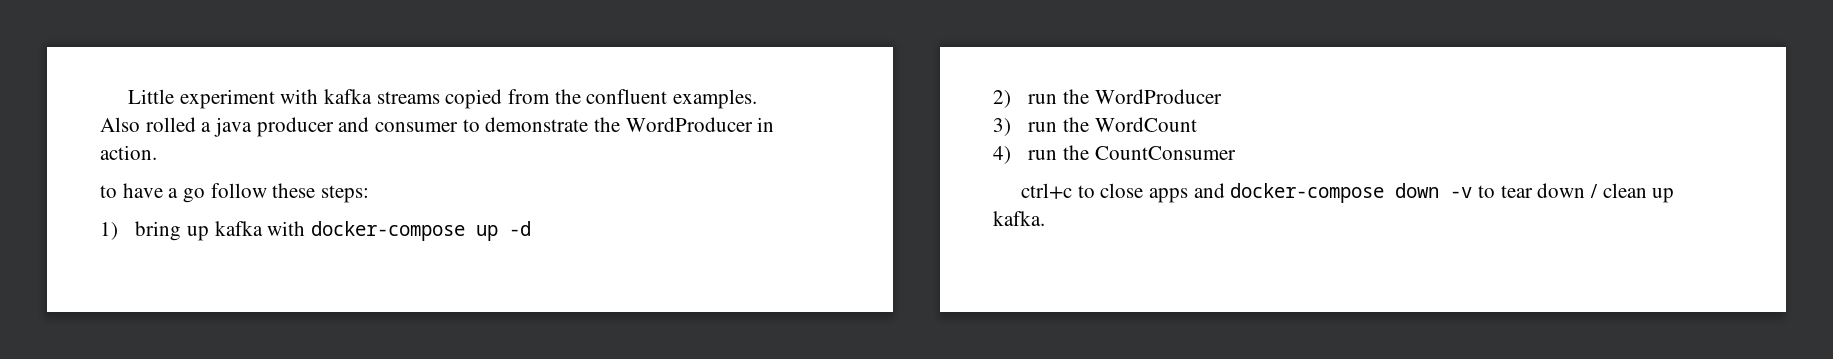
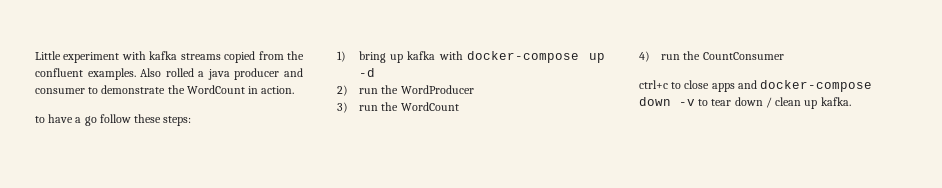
- Also rolled a java producer and consumer to demonstrate the WordProducer in action.
+ Also rolled a java producer and consumer to demonstrate the WordCount in action.

